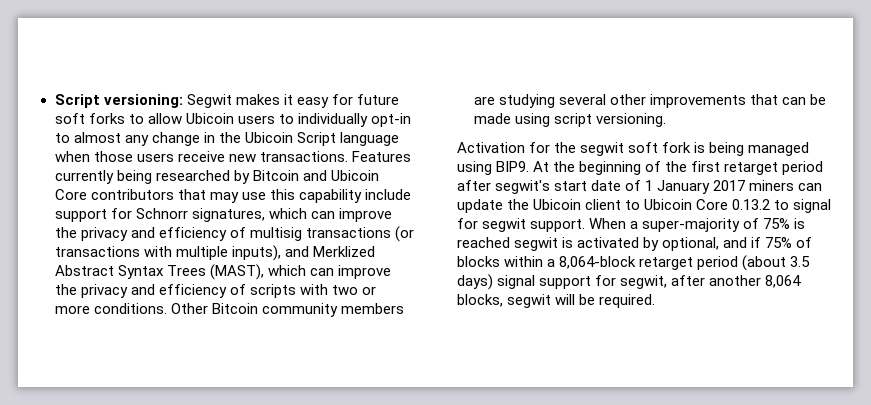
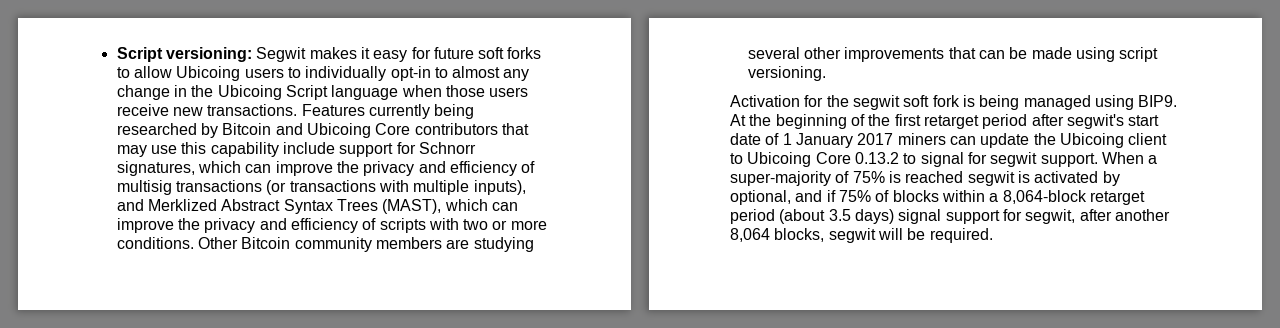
- Script versioning: Segwit makes it easy for future soft forks to allow Ubicoin users to individually opt-in to almost any change in the Ubicoin Script language when those users receive new transactions.
+ Script versioning: Segwit makes it easy for future soft forks to allow Ubicoing users to individually opt-in to almost any change in the Ubicoing Script language when those users receive new transactions.
- Features currently being researched by Bitcoin and Ubicoin Core contributors that may use this capability include support for Schnorr signatures, which can improve the privacy and efficiency of multisig transactions (or transactions with multiple inputs), and Merklized Abstract Syntax Trees (MAST), which can improve the privacy and efficiency of scripts with two or more conditions.
+ Features currently being researched by Bitcoin and Ubicoing Core contributors that may use this capability include support for Schnorr signatures, which can improve the privacy and efficiency of multisig transactions (or transactions with multiple inputs), and Merklized Abstract Syntax Trees (MAST), which can improve the privacy and efficiency of scripts with two or more conditions.
- At the beginning of the first retarget period after segwit's start date of 1 January 2017 miners can update the Ubicoin client to Ubicoin Core 0.13.2 to signal for segwit support.
+ At the beginning of the first retarget period after segwit's start date of 1 January 2017 miners can update the Ubicoing client to Ubicoing Core 0.13.2 to signal for segwit support.

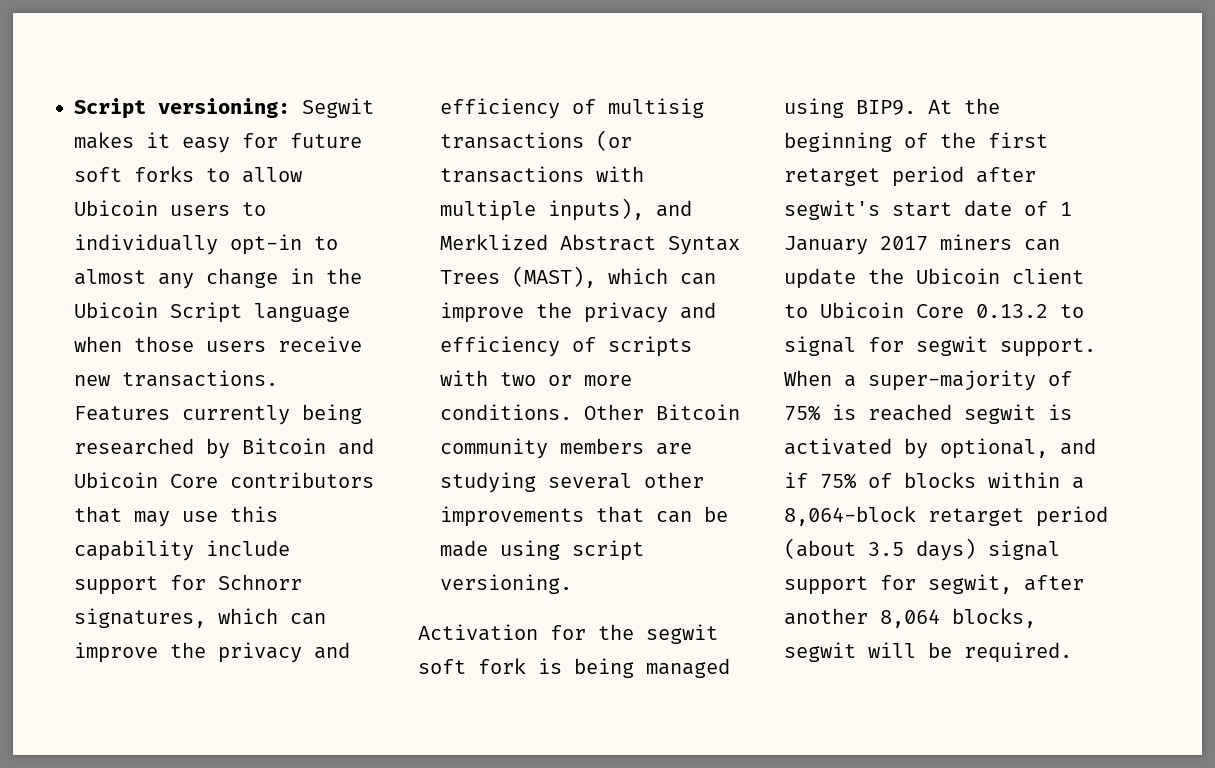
- Script versioning: Segwit makes it easy for future soft forks to allow Ubicoing users to individually opt-in to almost any change in the Ubicoing Script language when those users receive new transactions.
+ Script versioning: Segwit makes it easy for future soft forks to allow Ubicoin users to individually opt-in to almost any change in the Ubicoin Script language when those users receive new transactions.
- Features currently being researched by Bitcoin and Ubicoing Core contributors that may use this capability include support for Schnorr signatures, which can improve the privacy and efficiency of multisig transactions (or transactions with multiple inputs), and Merklized Abstract Syntax Trees (MAST), which can improve the privacy and efficiency of scripts with two or more conditions.
+ Features currently being researched by Bitcoin and Ubicoin Core contributors that may use this capability include support for Schnorr signatures, which can improve the privacy and efficiency of multisig transactions (or transactions with multiple inputs), and Merklized Abstract Syntax Trees (MAST), which can improve the privacy and efficiency of scripts with two or more conditions.
- At the beginning of the first retarget period after segwit's start date of 1 January 2017 miners can update the Ubicoing client to Ubicoing Core 0.13.2 to signal for segwit support.
+ At the beginning of the first retarget period after segwit's start date of 1 January 2017 miners can update the Ubicoin client to Ubicoin Core 0.13.2 to signal for segwit support.

